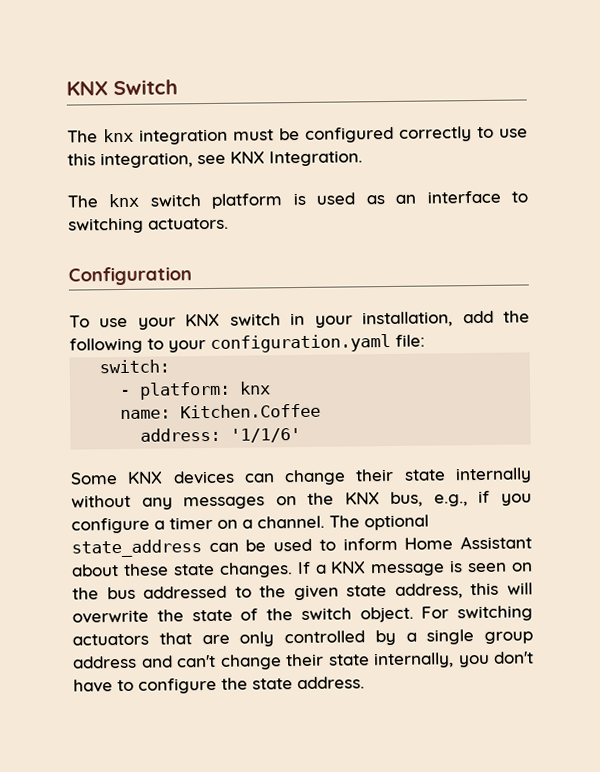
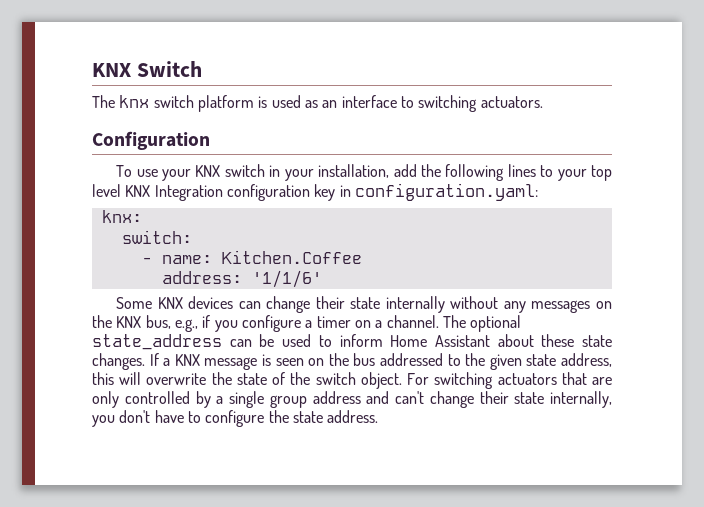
- The knx integration must be configured correctly to use this integration, see KNX Integration.
- To use your KNX switch in your installation, add the following to your configuration.yaml file:
+ To use your KNX switch in your installation, add the following lines to your top level KNX Integration configuration key in configuration.yaml:
+ knx:
- - platform: knx
- name: Kitchen.Coffee
+ - name: Kitchen.Coffee

